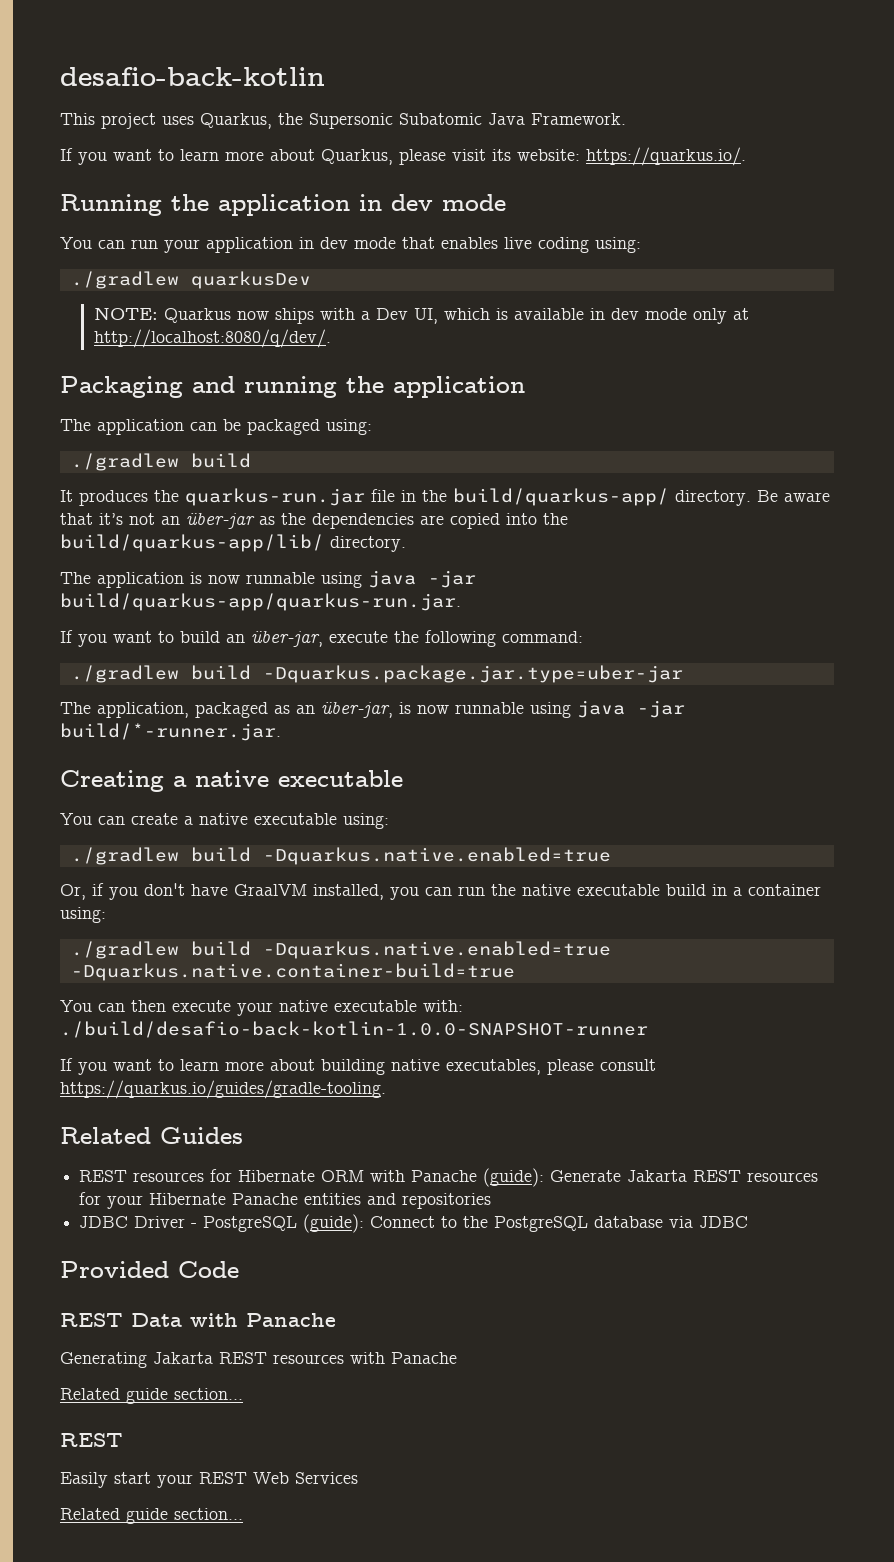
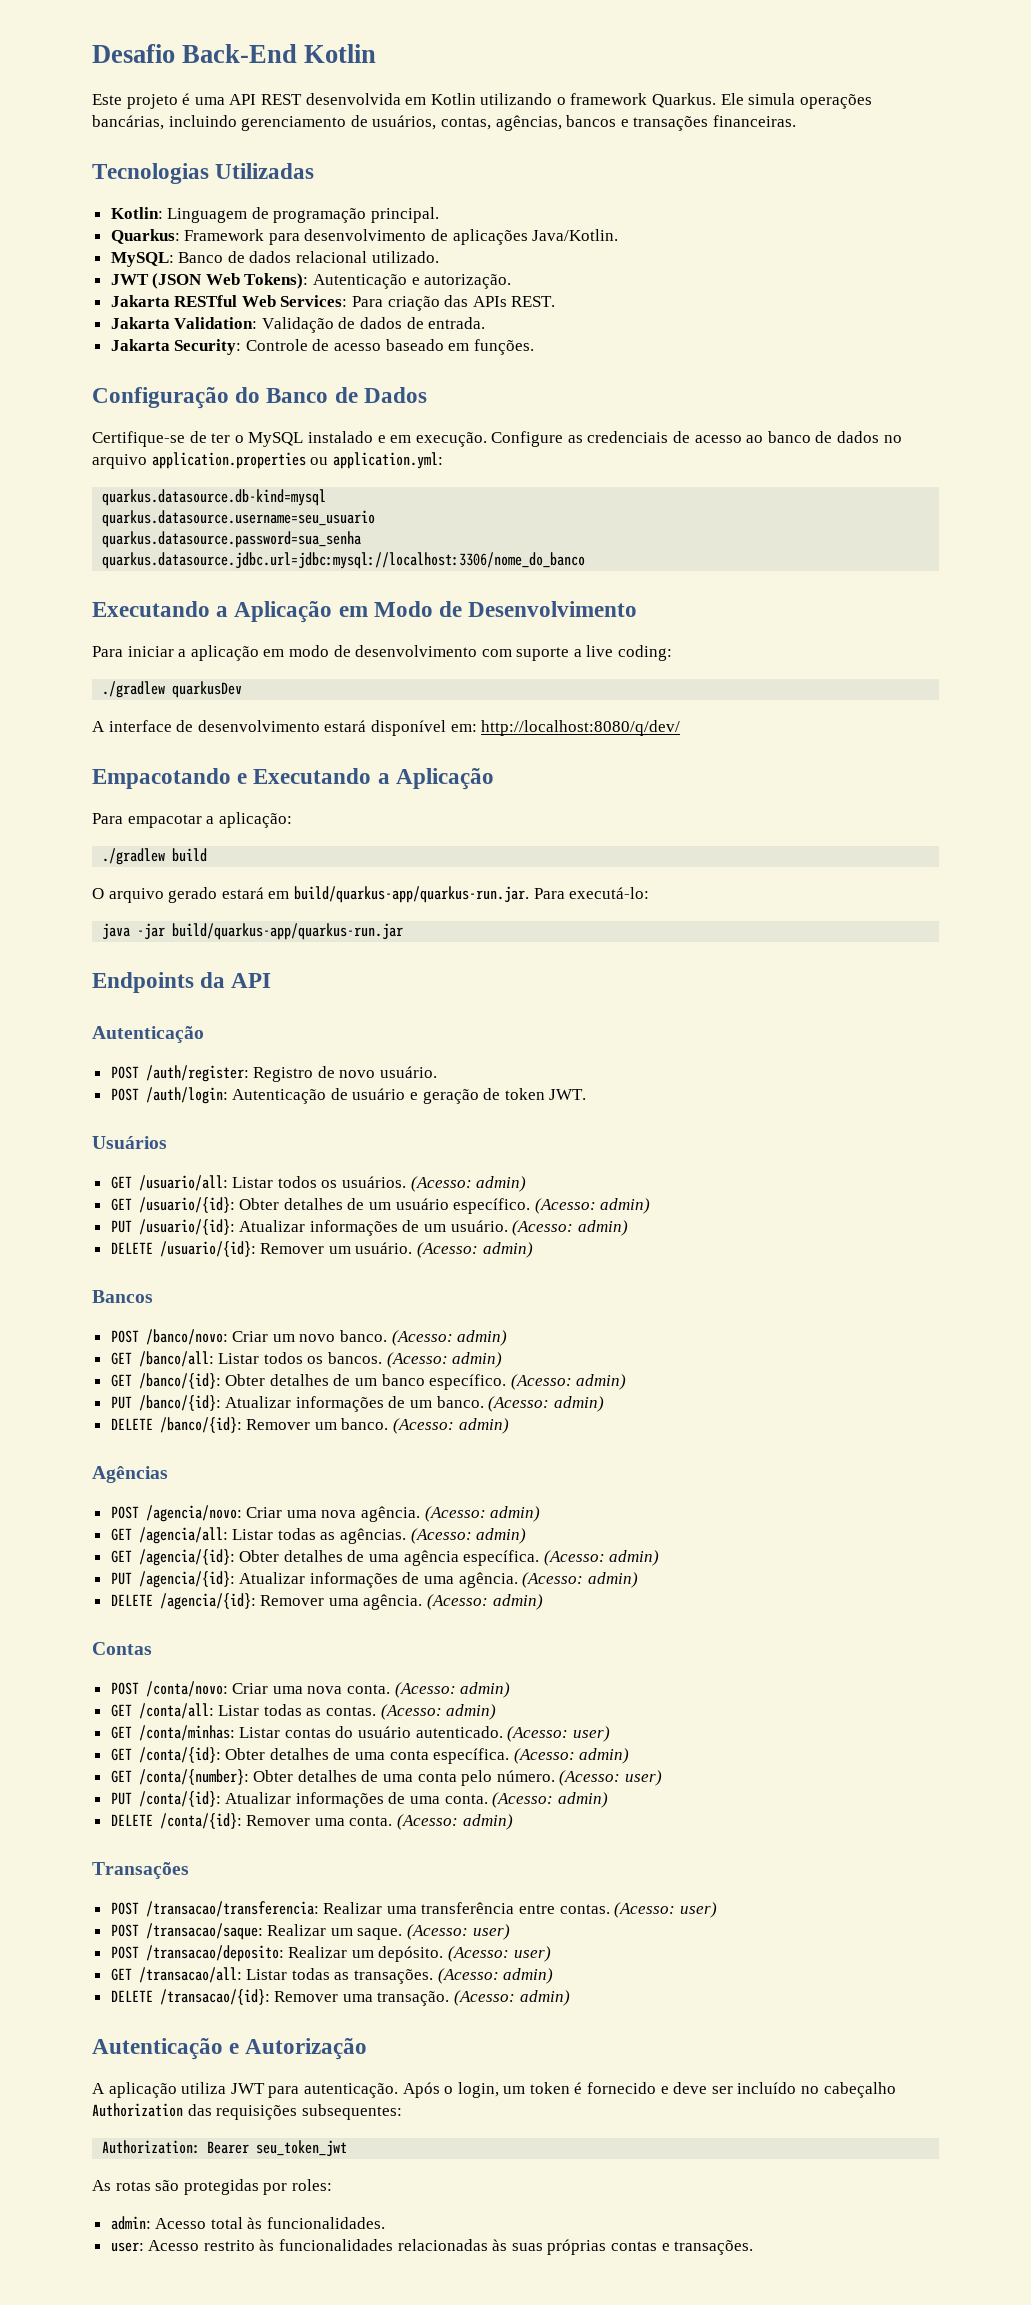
- desafio-back-kotlin
- This project uses Quarkus, the Supersonic Subatomic Java Framework.
- If you want to learn more about Quarkus, please visit its website: https://quarkus.io/.
- Running the application in dev mode
- You can run your application in dev mode that enables live coding using:
+ Desafio Back-End Kotlin
+ Este projeto é uma API REST desenvolvida em Kotlin utilizando o framework Quarkus. Ele simula operações bancárias, incluindo gerenciamento de usuários, contas, agências, bancos e transações financeiras.
+ Tecnologias Utilizadas
+ Kotlin: Linguagem de programação principal.
+ Quarkus: Framework para desenvolvimento de aplicações Java/Kotlin.
+ MySQL: Banco de dados relacional utilizado.
+ JWT (JSON Web Tokens): Autenticação e autorização.
+ Jakarta RESTful Web Services: Para criação das APIs REST.
+ Jakarta Validation: Validação de dados de entrada.
+ Jakarta Security: Controle de acesso baseado em funções.
+ Configuração do Banco de Dados
+ Certifique-se de ter o MySQL instalado e em execução. Configure as credenciais de acesso ao banco de dados no arquivo application.properties ou application.yml:
+ quarkus.datasource.db-kind=mysql
+ quarkus.datasource.username=seu_usuario
+ quarkus.datasource.password=sua_senha
+ quarkus.datasource.jdbc.url=jdbc:mysql://localhost:3306/nome_do_banco
+ Executando a Aplicação em Modo de Desenvolvimento
+ Para iniciar a aplicação em modo de desenvolvimento com suporte a live coding:
  ./gradlew quarkusDev
- NOTE: Quarkus now ships with a Dev UI, which is available in dev mode only at http://localhost:8080/q/dev/.
- Packaging and running the application
- The application can be packaged using:
+ A interface de desenvolvimento estará disponível em: http://localhost:8080/q/dev/
+ Empacotando e Executando a Aplicação
+ Para empacotar a aplicação:
  ./gradlew build
- It produces the quarkus-run.jar file in the build/quarkus-app/ directory. Be aware that it’s not an über-jar as the dependencies are copied into the build/quarkus-app/lib/ directory.
- The application is now runnable using java -jar build/quarkus-app/quarkus-run.jar.
- If you want to build an über-jar, execute the following command:
- ./gradlew build -Dquarkus.package.jar.type=uber-jar
- The application, packaged as an über-jar, is now runnable using java -jar build/*-runner.jar.
- Creating a native executable
- You can create a native executable using:
- ./gradlew build -Dquarkus.native.enabled=true
- Or, if you don't have GraalVM installed, you can run the native executable build in a container using:
- ./gradlew build -Dquarkus.native.enabled=true -Dquarkus.native.container-build=true
- You can then execute your native executable with: ./build/desafio-back-kotlin-1.0.0-SNAPSHOT-runner
- If you want to learn more about building native executables, please consult https://quarkus.io/guides/gradle-tooling.
- Related Guides
- REST resources for Hibernate ORM with Panache (guide): Generate Jakarta REST resources for your Hibernate Panache entities and repositories
- JDBC Driver - PostgreSQL (guide): Connect to the PostgreSQL database via JDBC
- Provided Code
- REST Data with Panache
- Generating Jakarta REST resources with Panache
- Related guide section...
- REST
- Easily start your REST Web Services
- Related guide section...
+ O arquivo gerado estará em build/quarkus-app/quarkus-run.jar. Para executá-lo:
+ java -jar build/quarkus-app/quarkus-run.jar
+ Endpoints da API
+ Autenticação
+ POST /auth/register: Registro de novo usuário.
+ POST /auth/login: Autenticação de usuário e geração de token JWT.
+ Usuários
+ GET /usuario/all: Listar todos os usuários. (Acesso: admin)
+ GET /usuario/{id}: Obter detalhes de um usuário específico. (Acesso: admin)
+ PUT /usuario/{id}: Atualizar informações de um usuário. (Acesso: admin)
+ DELETE /usuario/{id}: Remover um usuário. (Acesso: admin)
+ Bancos
+ POST /banco/novo: Criar um novo banco. (Acesso: admin)
+ GET /banco/all: Listar todos os bancos. (Acesso: admin)
+ GET /banco/{id}: Obter detalhes de um banco específico. (Acesso: admin)
+ PUT /banco/{id}: Atualizar informações de um banco. (Acesso: admin)
+ DELETE /banco/{id}: Remover um banco. (Acesso: admin)
+ Agências
+ POST /agencia/novo: Criar uma nova agência. (Acesso: admin)
+ GET /agencia/all: Listar todas as agências. (Acesso: admin)
+ GET /agencia/{id}: Obter detalhes de uma agência específica. (Acesso: admin)
+ PUT /agencia/{id}: Atualizar informações de uma agência. (Acesso: admin)
+ DELETE /agencia/{id}: Remover uma agência. (Acesso: admin)
+ Contas
+ POST /conta/novo: Criar uma nova conta. (Acesso: admin)
+ GET /conta/all: Listar todas as contas. (Acesso: admin)
+ GET /conta/minhas: Listar contas do usuário autenticado. (Acesso: user)
+ GET /conta/{id}: Obter detalhes de uma conta específica. (Acesso: admin)
+ GET /conta/{number}: Obter detalhes de uma conta pelo número. (Acesso: user)
+ PUT /conta/{id}: Atualizar informações de uma conta. (Acesso: admin)
+ DELETE /conta/{id}: Remover uma conta. (Acesso: admin)
+ Transações
+ POST /transacao/transferencia: Realizar uma transferência entre contas. (Acesso: user)
+ POST /transacao/saque: Realizar um saque. (Acesso: user)
+ POST /transacao/deposito: Realizar um depósito. (Acesso: user)
+ GET /transacao/all: Listar todas as transações. (Acesso: admin)
+ DELETE /transacao/{id}: Remover uma transação. (Acesso: admin)
+ Autenticação e Autorização
+ A aplicação utiliza JWT para autenticação. Após o login, um token é fornecido e deve ser incluído no cabeçalho Authorization das requisições subsequentes:
+ Authorization: Bearer seu_token_jwt
+ As rotas são protegidas por roles:
+ admin: Acesso total às funcionalidades.
+ user: Acesso restrito às funcionalidades relacionadas às suas próprias contas e transações.

